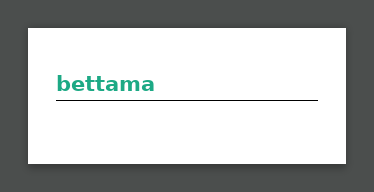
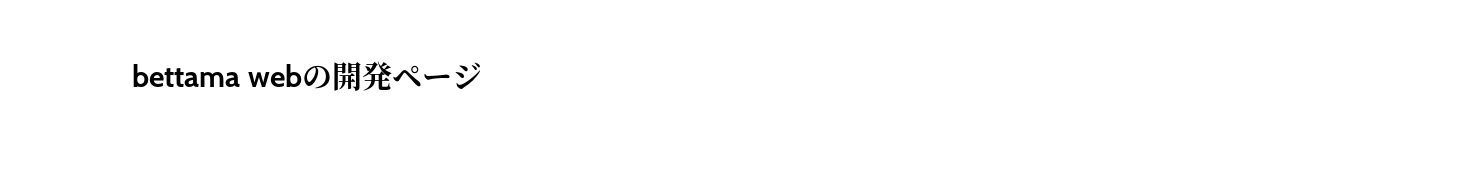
- bettama
+ bettama webの開発ページ

